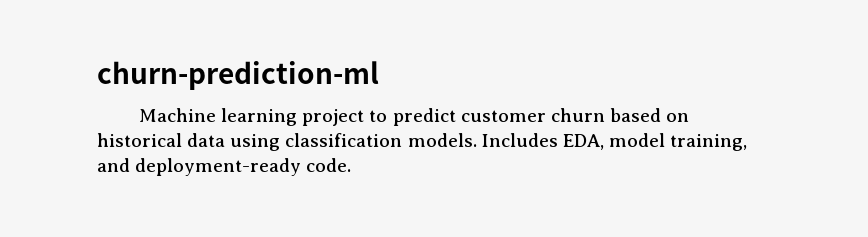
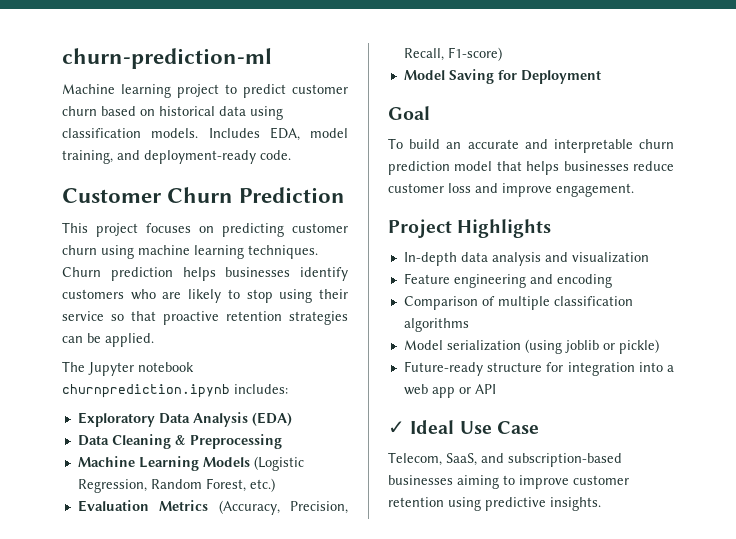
+ Customer Churn Prediction
+ This project focuses on predicting customer churn using machine learning techniques. Churn prediction helps businesses identify customers who are likely to stop using their service so that proactive retention strategies can be applied.
+ The Jupyter notebook churnprediction.ipynb includes:
+ Exploratory Data Analysis (EDA)
+ Data Cleaning & Preprocessing
+ Machine Learning Models (Logistic Regression, Random Forest, etc.)
+ Evaluation Metrics (Accuracy, Precision, Recall, F1-score)
+ Model Saving for Deployment
+ Goal
+ To build an accurate and interpretable churn prediction model that helps businesses reduce customer loss and improve engagement.
+ Project Highlights
+ In-depth data analysis and visualization
+ Feature engineering and encoding
+ Comparison of multiple classification algorithms
+ Model serialization (using joblib or pickle)
+ Future-ready structure for integration into a web app or API
+ ✓ Ideal Use Case
+ Telecom, SaaS, and subscription-based businesses aiming to improve customer retention using predictive insights.

